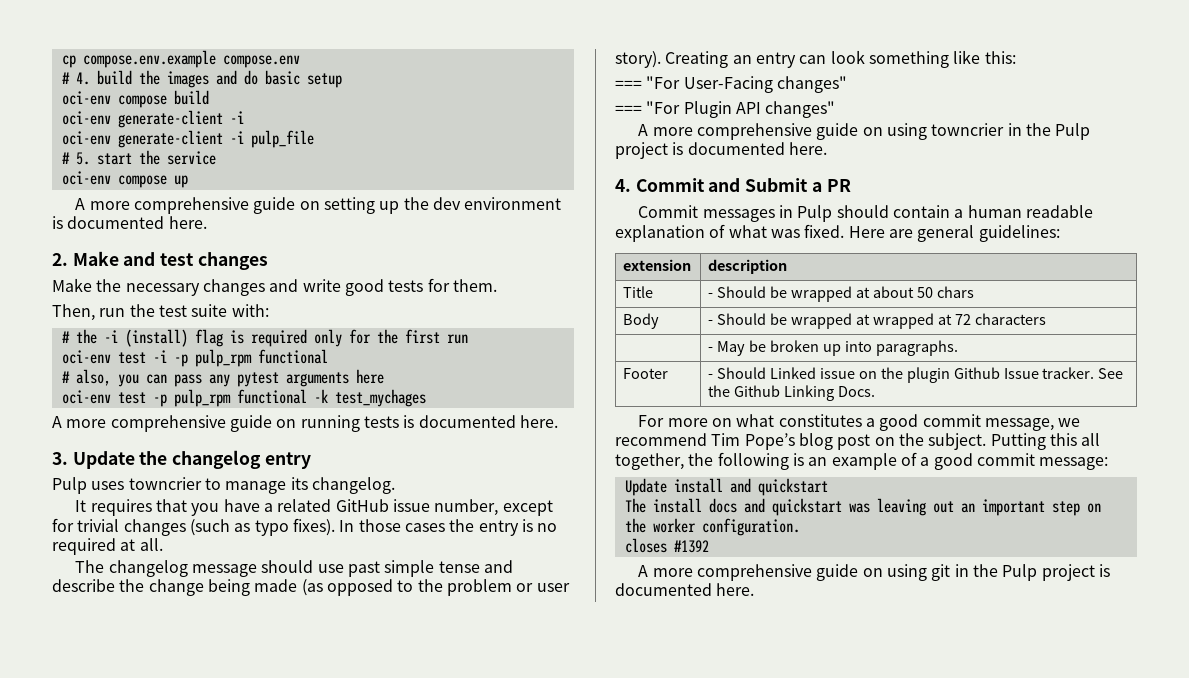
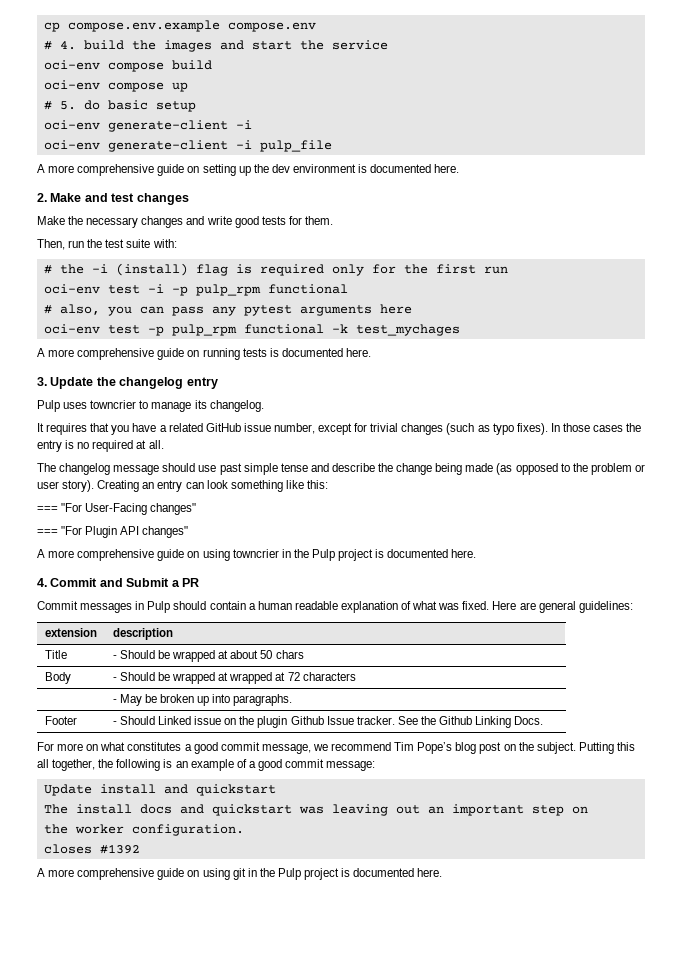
- # 4. build the images and do basic setup
+ # 4. build the images and start the service
+ oci-env compose up
+ # 5. do basic setup
- # 5. start the service
- oci-env compose up

